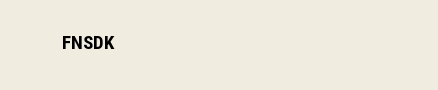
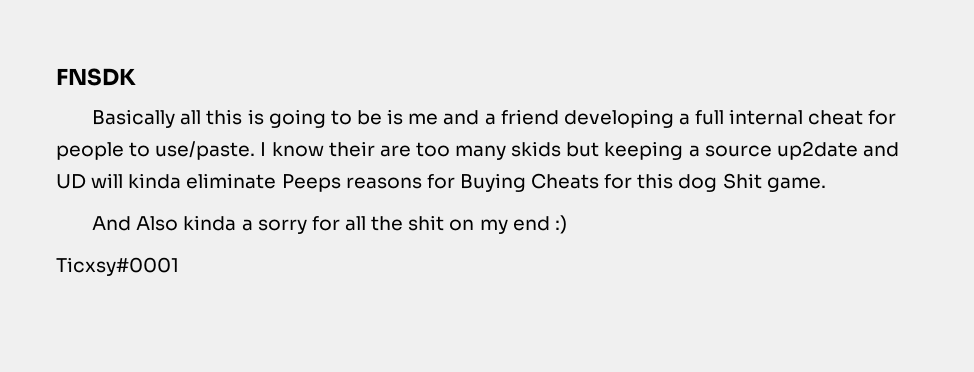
+ Basically all this is going to be is me and a friend developing a full internal cheat for people to use/paste. I know their are too many skids but keeping a source up2date and UD will kinda eliminate Peeps reasons for Buying Cheats for this dog Shit game.
+ And Also kinda a sorry for all the shit on my end :)
+ Ticxsy#0001

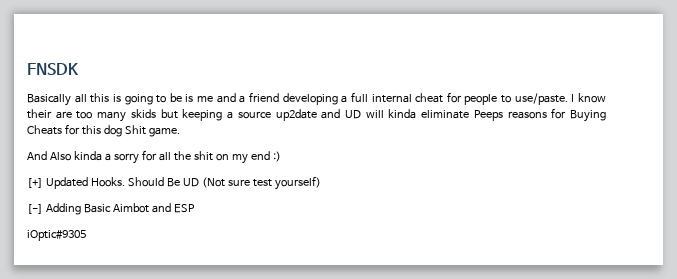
- Ticxsy#0001
+ [+] Updated Hooks. Should Be UD (Not sure test yourself)
+ [-] Adding Basic Aimbot and ESP
+ iOptic#9305

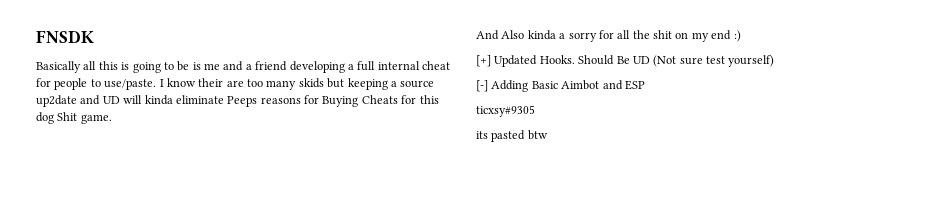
- iOptic#9305
+ ticxsy#9305
+ its pasted btw

